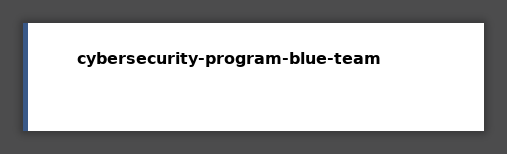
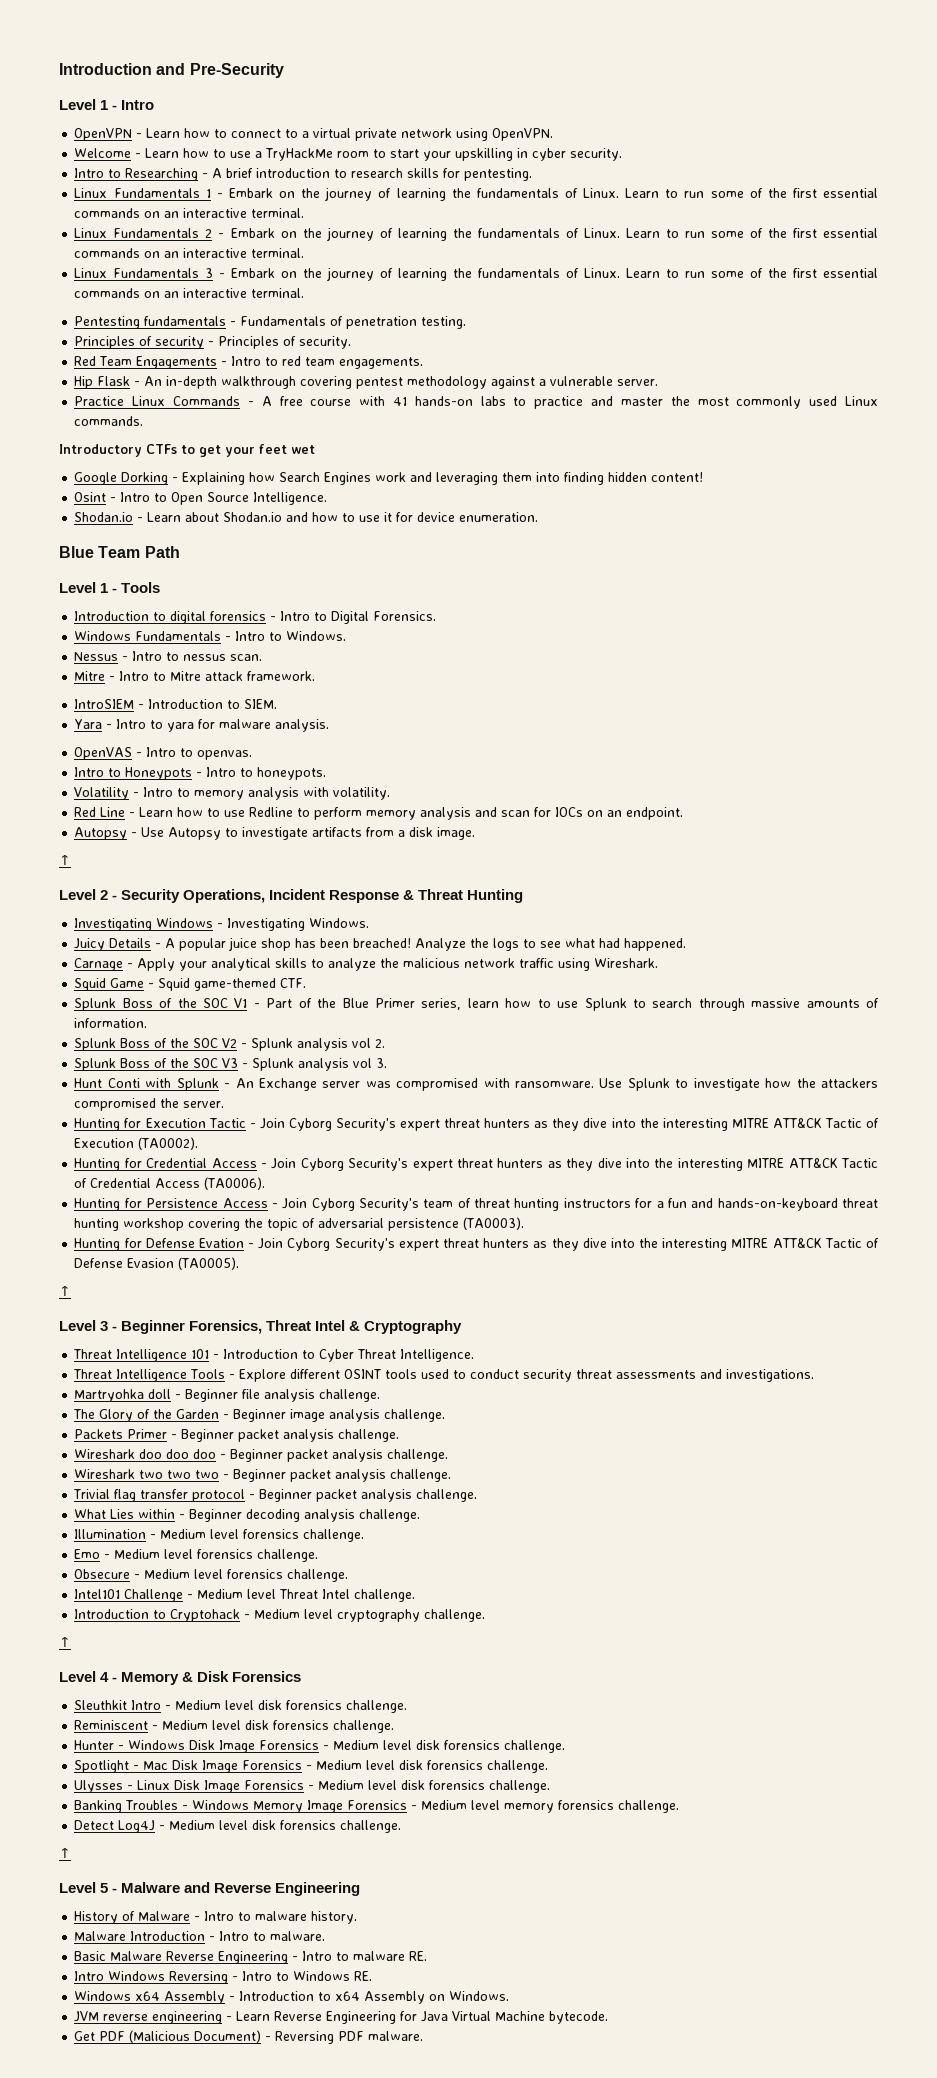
- cybersecurity-program-blue-team
+ Introduction and Pre-Security
+ Level 1 - Intro
+ OpenVPN - Learn how to connect to a virtual private network using OpenVPN.
+ Welcome - Learn how to use a TryHackMe room to start your upskilling in cyber security.
+ Intro to Researching - A brief introduction to research skills for pentesting.
+ Linux Fundamentals 1 - Embark on the journey of learning the fundamentals of Linux. Learn to run some of the first essential commands on an interactive terminal.
+ Linux Fundamentals 2 - Embark on the journey of learning the fundamentals of Linux. Learn to run some of the first essential commands on an interactive terminal.
+ Linux Fundamentals 3 - Embark on the journey of learning the fundamentals of Linux. Learn to run some of the first essential commands on an interactive terminal.
+ Pentesting fundamentals - Fundamentals of penetration testing.
+ Principles of security - Principles of security.
+ Red Team Engagements - Intro to red team engagements.
+ Hip Flask - An in-depth walkthrough covering pentest methodology against a vulnerable server.
+ Practice Linux Commands - A free course with 41 hands-on labs to practice and master the most commonly used Linux commands.
+ Introductory CTFs to get your feet wet
+ Google Dorking - Explaining how Search Engines work and leveraging them into finding hidden content!
+ Osint - Intro to Open Source Intelligence.
+ Shodan.io - Learn about Shodan.io and how to use it for device enumeration.
+ Blue Team Path
+ Level 1 - Tools
+ Introduction to digital forensics - Intro to Digital Forensics.
+ Windows Fundamentals - Intro to Windows.
+ Nessus - Intro to nessus scan.
+ Mitre - Intro to Mitre attack framework.
+ IntroSIEM - Introduction to SIEM.
+ Yara - Intro to yara for malware analysis.
+ OpenVAS - Intro to openvas.
+ Intro to Honeypots - Intro to honeypots.
+ Volatility - Intro to memory analysis with volatility.
+ Red Line - Learn how to use Redline to perform memory analysis and scan for IOCs on an endpoint.
+ Autopsy - Use Autopsy to investigate artifacts from a disk image.
+ ↑
+ Level 2 - Security Operations, Incident Response & Threat Hunting
+ Investigating Windows - Investigating Windows.
+ Juicy Details - A popular juice shop has been breached! Analyze the logs to see what had happened.
+ Carnage - Apply your analytical skills to analyze the malicious network traffic using Wireshark.
+ Squid Game - Squid game-themed CTF.
+ Splunk Boss of the SOC V1 - Part of the Blue Primer series, learn how to use Splunk to search through massive amounts of information.
+ Splunk Boss of the SOC V2 - Splunk analysis vol 2.
+ Splunk Boss of the SOC V3 - Splunk analysis vol 3.
+ Hunt Conti with Splunk - An Exchange server was compromised with ransomware. Use Splunk to investigate how the attackers compromised the server.
+ Hunting for Execution Tactic - Join Cyborg Security's expert threat hunters as they dive into the interesting MITRE ATT&CK Tactic of Execution (TA0002).
+ Hunting for Credential Access - Join Cyborg Security's expert threat hunters as they dive into the interesting MITRE ATT&CK Tactic of Credential Access (TA0006).
+ Hunting for Persistence Access - Join Cyborg Security's team of threat hunting instructors for a fun and hands-on-keyboard threat hunting workshop covering the topic of adversarial persistence (TA0003).
+ Hunting for Defense Evation - Join Cyborg Security's expert threat hunters as they dive into the interesting MITRE ATT&CK Tactic of Defense Evasion (TA0005).
+ ↑
+ Level 3 - Beginner Forensics, Threat Intel & Cryptography
+ Threat Intelligence 101 - Introduction to Cyber Threat Intelligence.
+ Threat Intelligence Tools - Explore different OSINT tools used to conduct security threat assessments and investigations.
+ Martryohka doll - Beginner file analysis challenge.
+ The Glory of the Garden - Beginner image analysis challenge.
+ Packets Primer - Beginner packet analysis challenge.
+ Wireshark doo doo doo - Beginner packet analysis challenge.
+ Wireshark two two two - Beginner packet analysis challenge.
+ Trivial flag transfer protocol - Beginner packet analysis challenge.
+ What Lies within - Beginner decoding analysis challenge.
+ Illumination - Medium level forensics challenge.
+ Emo - Medium level forensics challenge.
+ Obsecure - Medium level forensics challenge.
+ Intel101 Challenge - Medium level Threat Intel challenge.
+ Introduction to Cryptohack - Medium level cryptography challenge.
+ ↑
+ Level 4 - Memory & Disk Forensics
+ Sleuthkit Intro - Medium level disk forensics challenge.
+ Reminiscent - Medium level disk forensics challenge.
+ Hunter - Windows Disk Image Forensics - Medium level disk forensics challenge.
+ Spotlight - Mac Disk Image Forensics - Medium level disk forensics challenge.
+ Ulysses - Linux Disk Image Forensics - Medium level disk forensics challenge.
+ Banking Troubles - Windows Memory Image Forensics - Medium level memory forensics challenge.
+ Detect Log4J - Medium level disk forensics challenge.
+ ↑
+ Level 5 - Malware and Reverse Engineering
+ History of Malware - Intro to malware history.
+ Malware Introduction - Intro to malware.
+ Basic Malware Reverse Engineering - Intro to malware RE.
+ Intro Windows Reversing - Intro to Windows RE.
+ Windows x64 Assembly - Introduction to x64 Assembly on Windows.
+ JVM reverse engineering - Learn Reverse Engineering for Java Virtual Machine bytecode.
+ Get PDF (Malicious Document) - Reversing PDF malware.

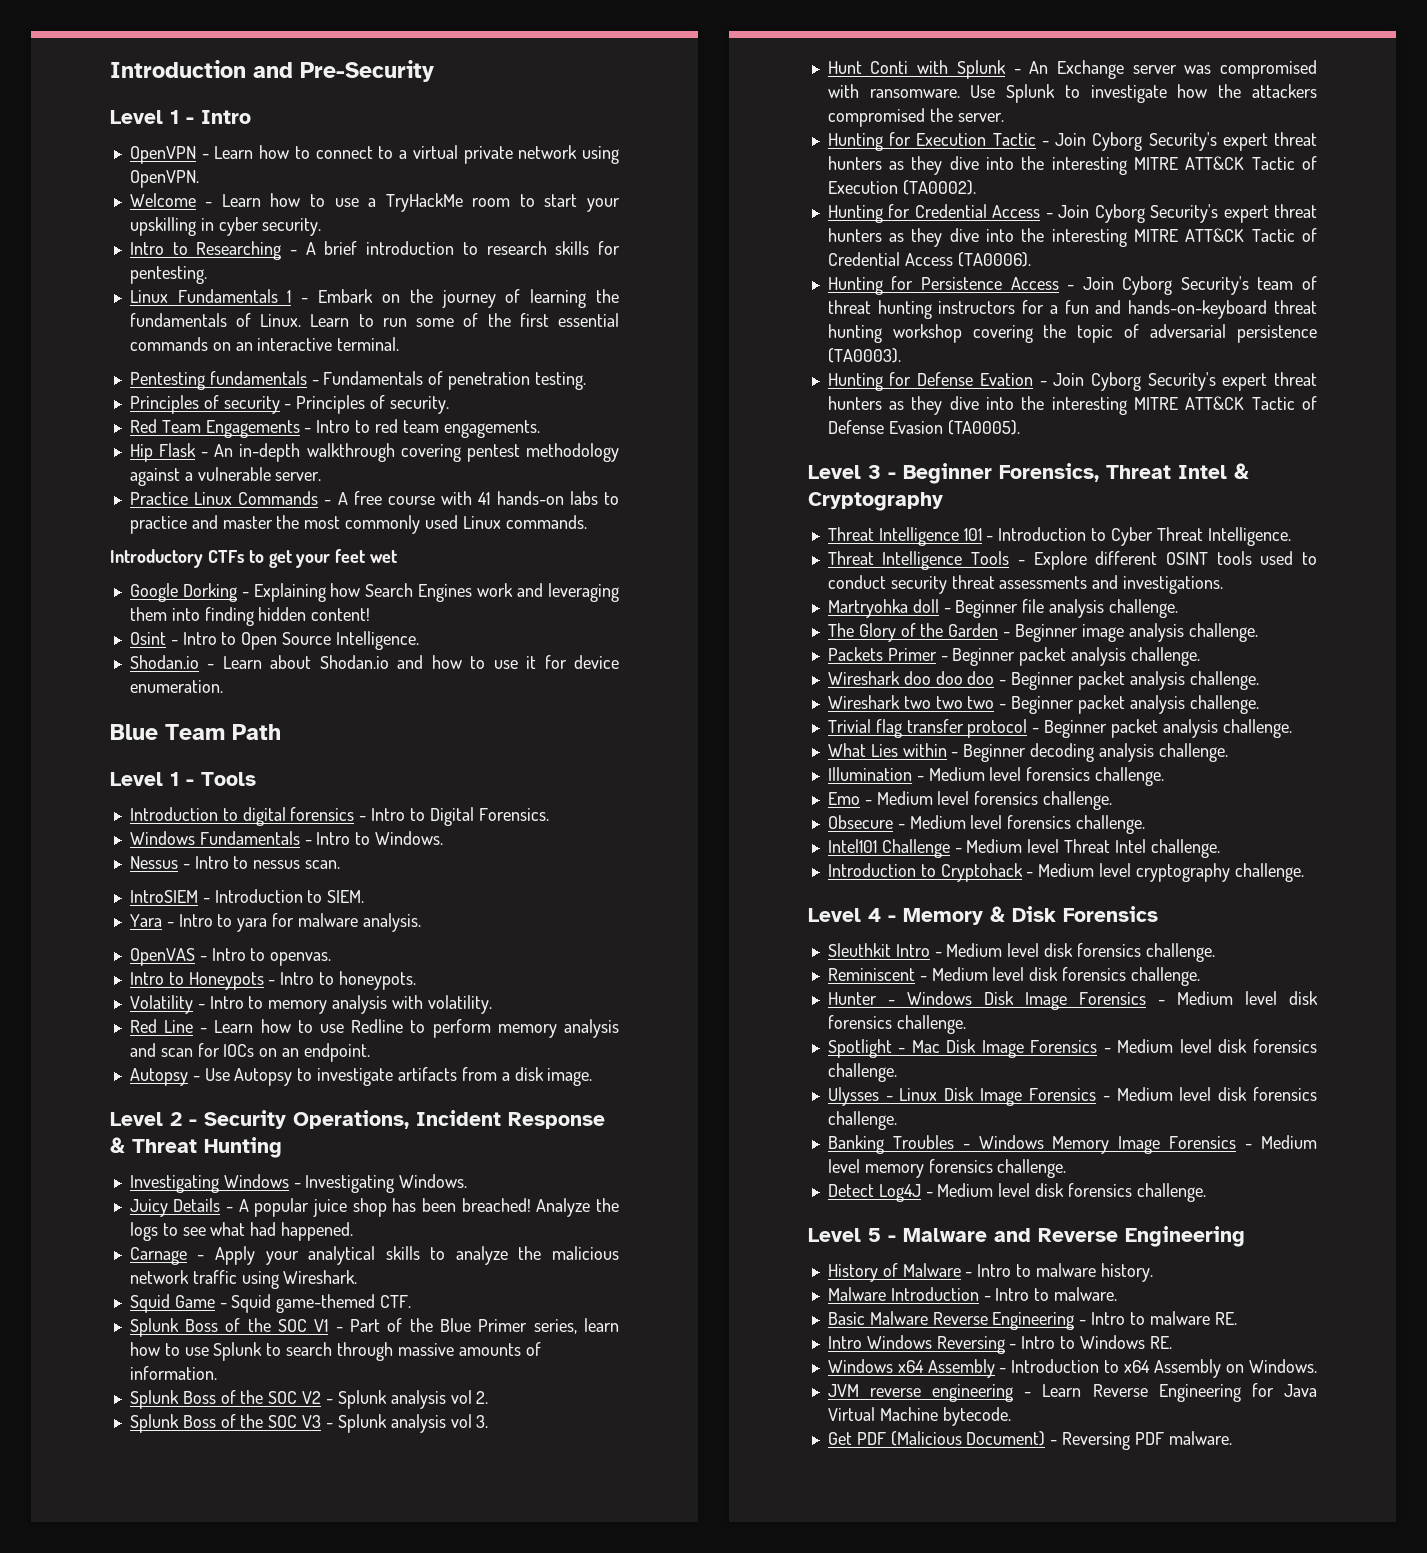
- Linux Fundamentals 2 - Embark on the journey of learning the fundamentals of Linux. Learn to run some of the first essential commands on an interactive terminal.
- Linux Fundamentals 3 - Embark on the journey of learning the fundamentals of Linux. Learn to run some of the first essential commands on an interactive terminal.
- Mitre - Intro to Mitre attack framework.
  Autopsy - Use Autopsy to investigate artifacts from a disk image.
- ↑
  Hunting for Defense Evation - Join Cyborg Security's expert threat hunters as they dive into the interesting MITRE ATT&CK Tactic of Defense Evasion (TA0005).
- ↑
  Introduction to Cryptohack - Medium level cryptography challenge.
- ↑
  Detect Log4J - Medium level disk forensics challenge.
- ↑

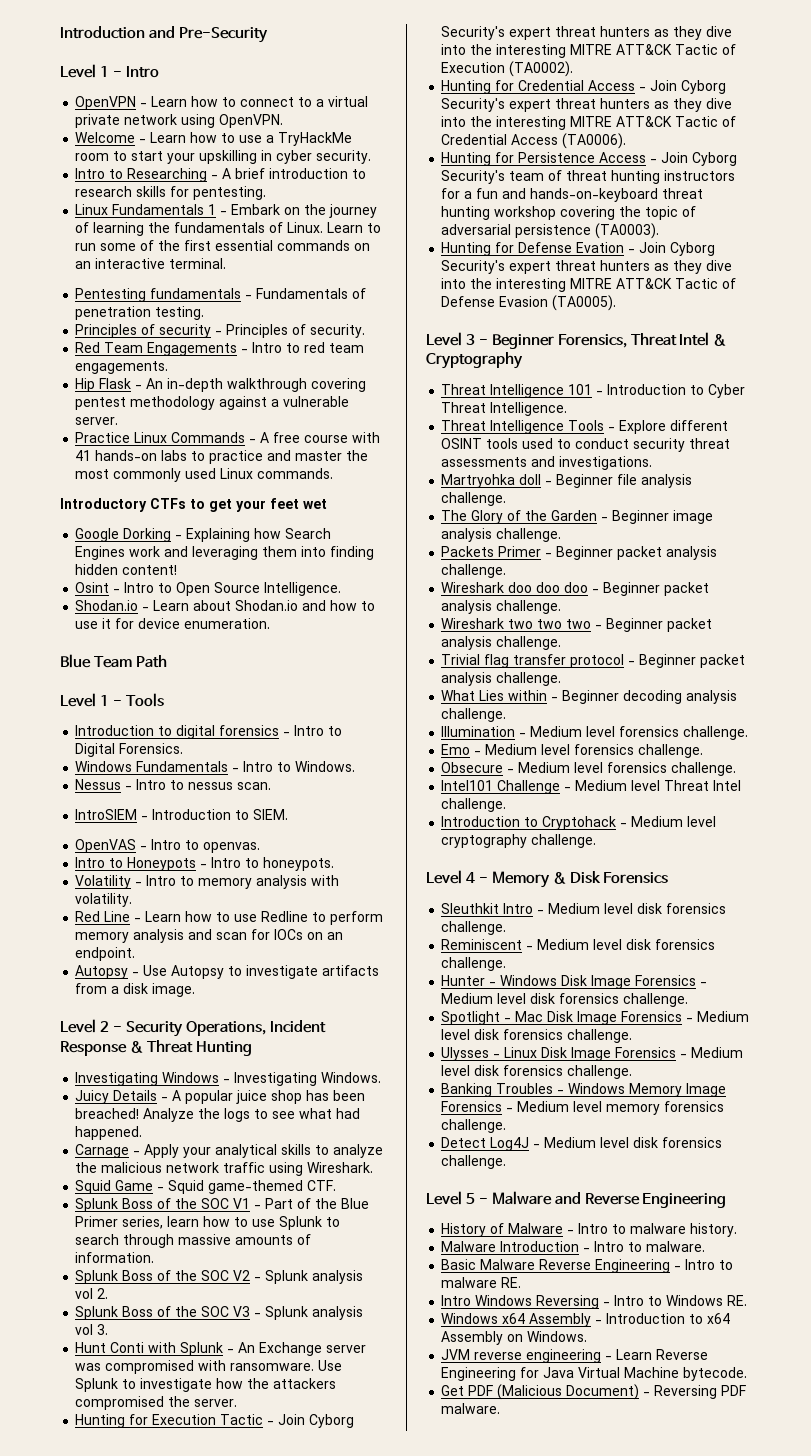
- Yara - Intro to yara for malware analysis.

